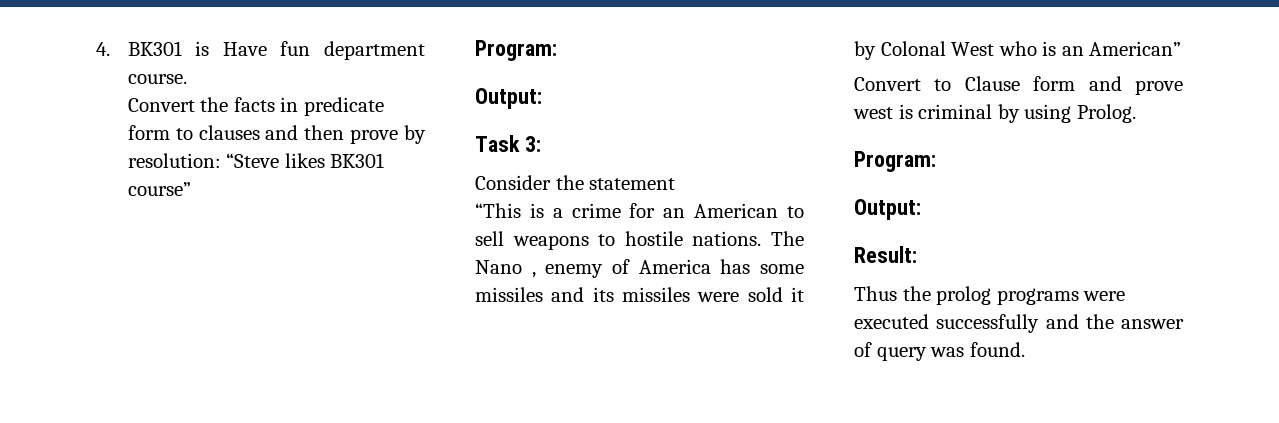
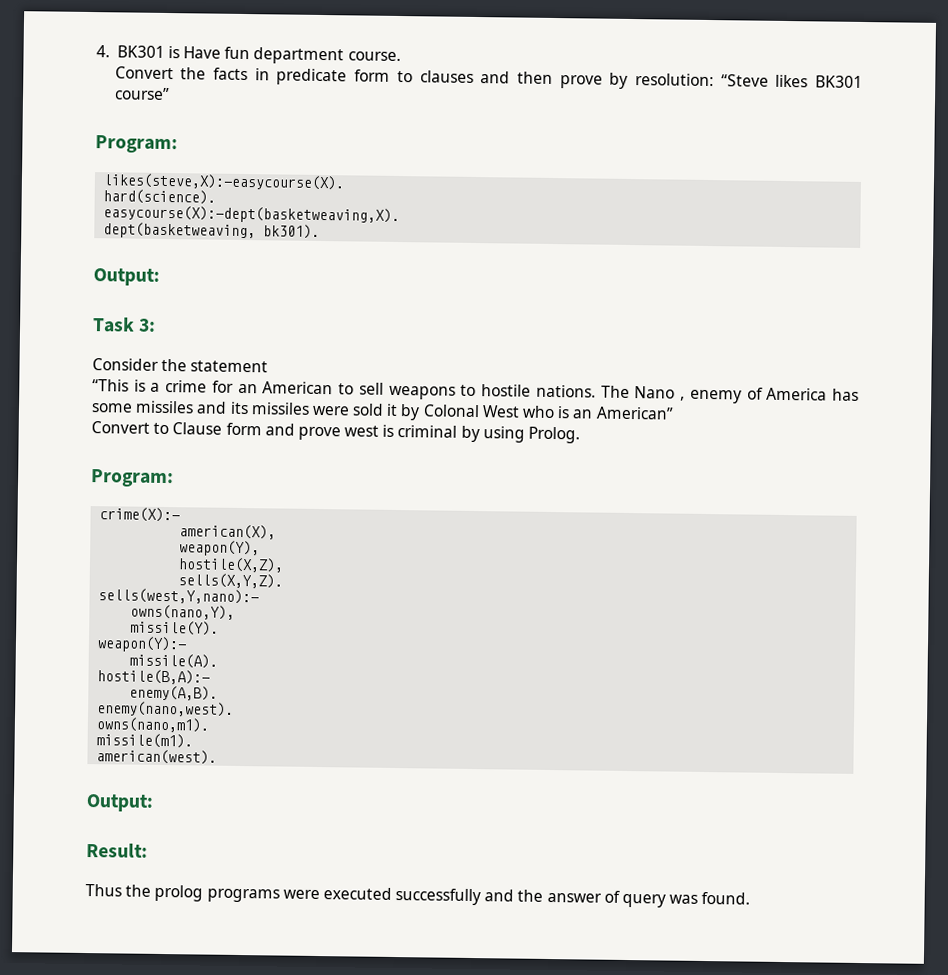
+ likes(steve,X):-easycourse(X).
+ hard(science).
+ easycourse(X):-dept(basketweaving,X).
+ dept(basketweaving, bk301).
+ crime(X):-
+ american(X),
+ weapon(Y),
+ hostile(X,Z),
+ sells(X,Y,Z).
+ sells(west,Y,nano):-
+ owns(nano,Y),
+ missile(Y).
+ weapon(Y):-
+ missile(A).
+ hostile(B,A):-
+ enemy(A,B).
+ enemy(nano,west).
+ owns(nano,m1).
+ missile(m1).
+ american(west).

